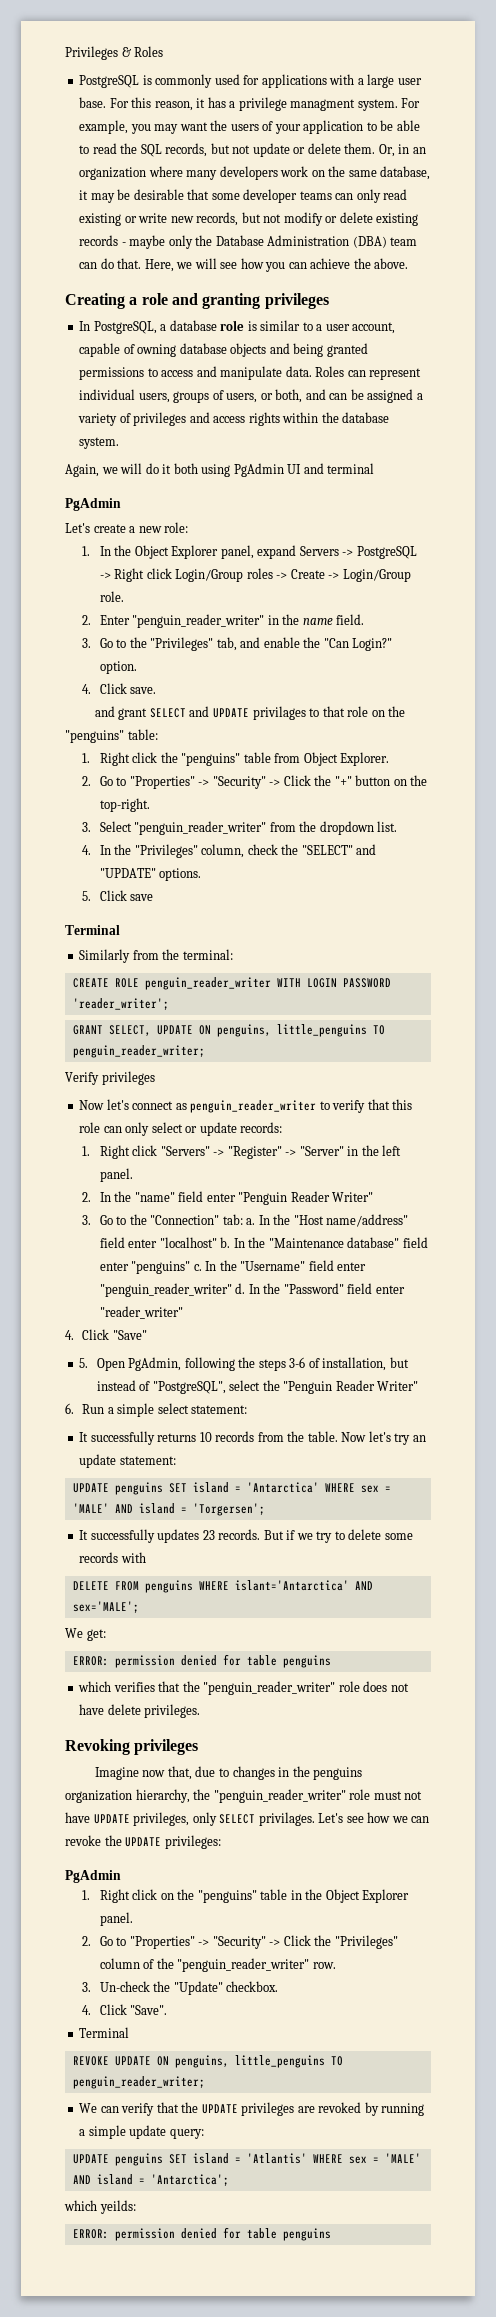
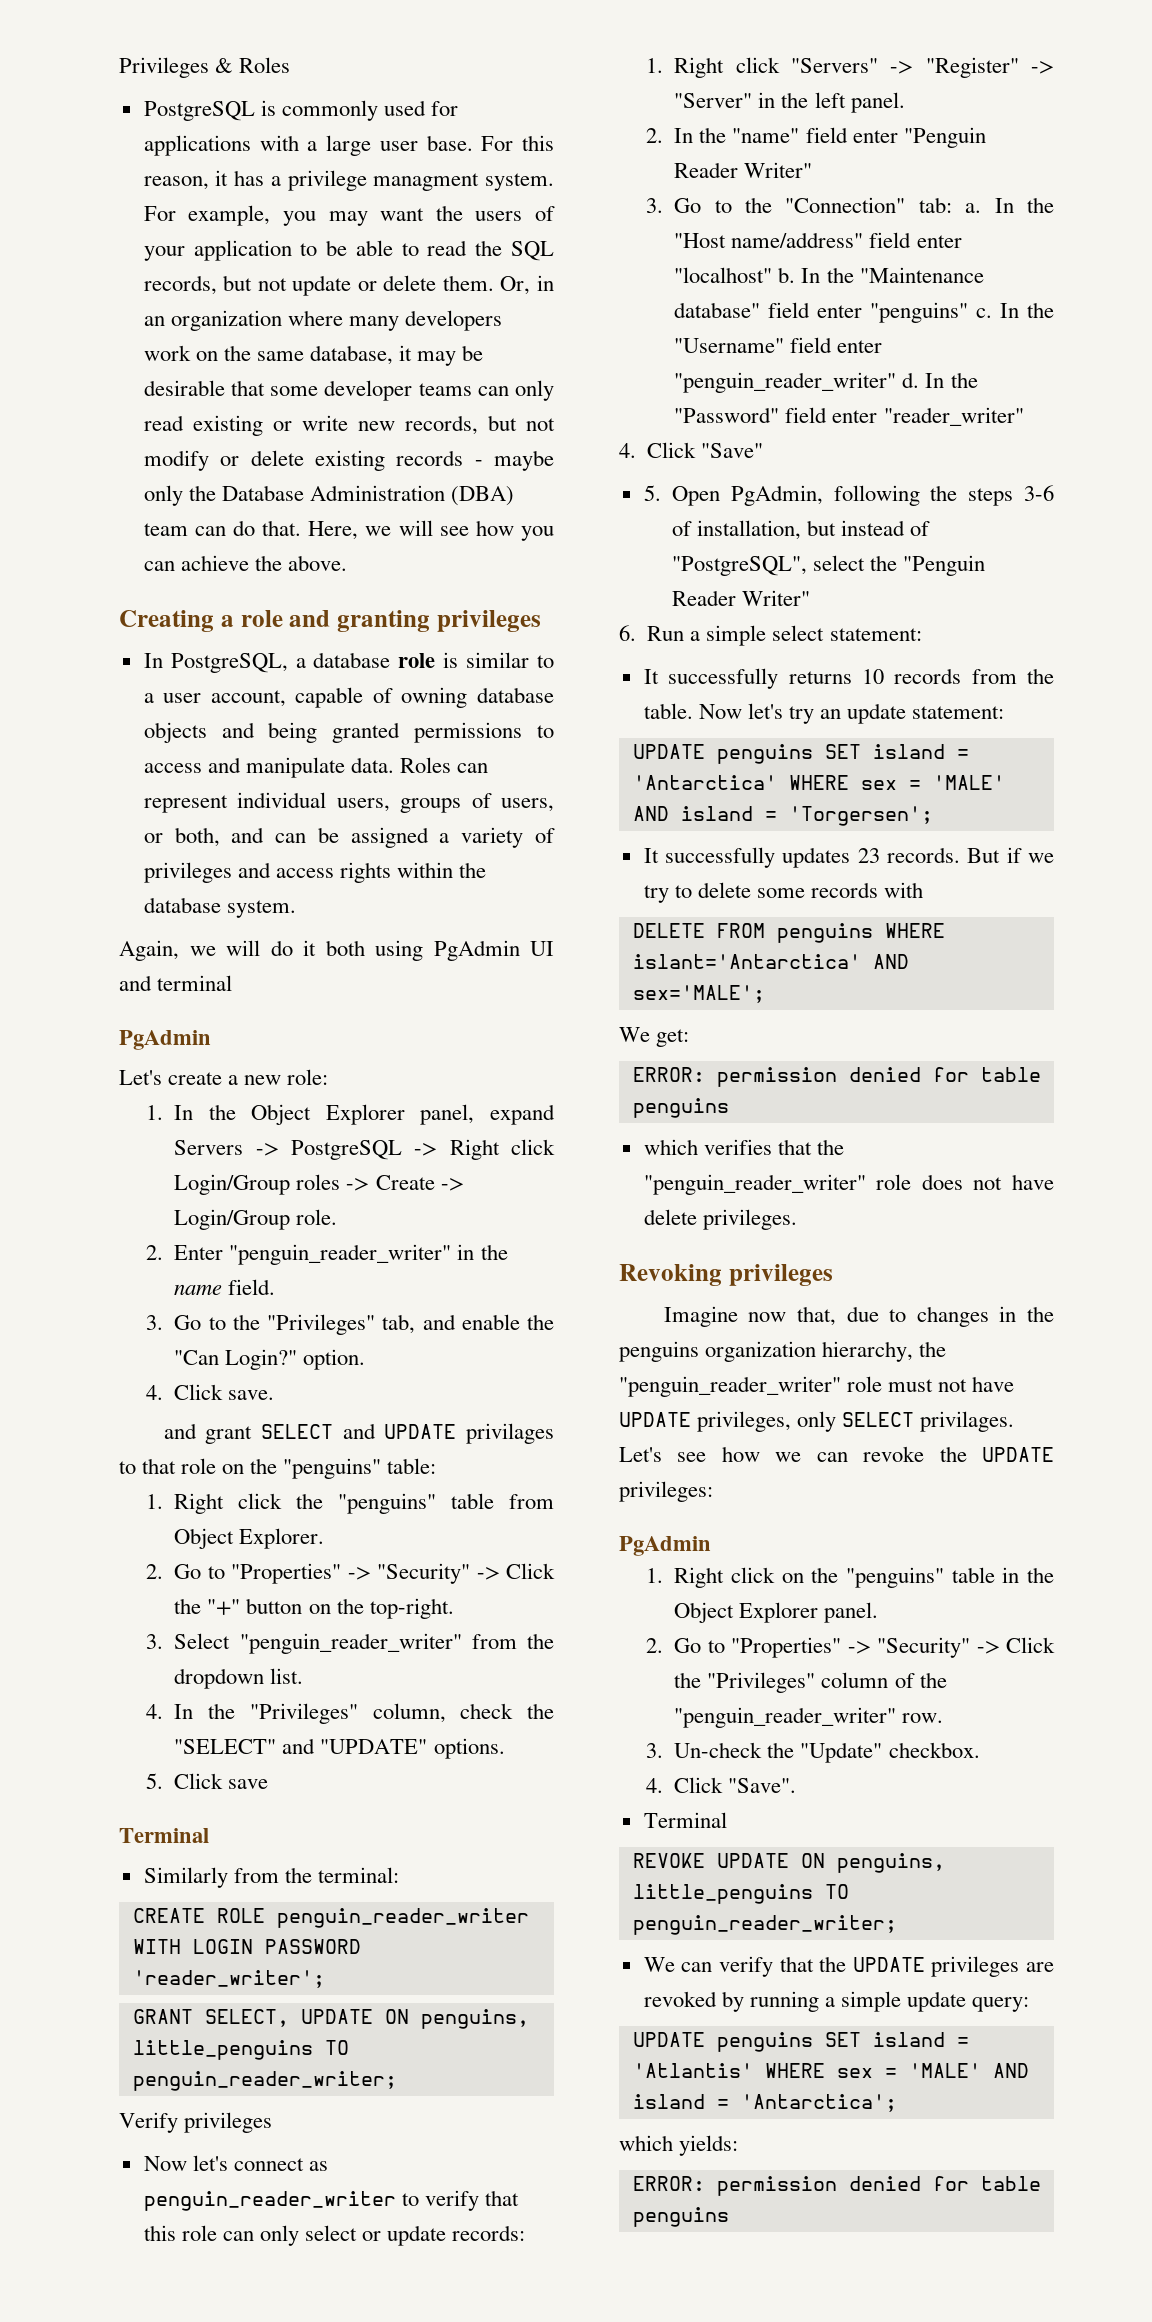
- which yeilds:
+ which yields:

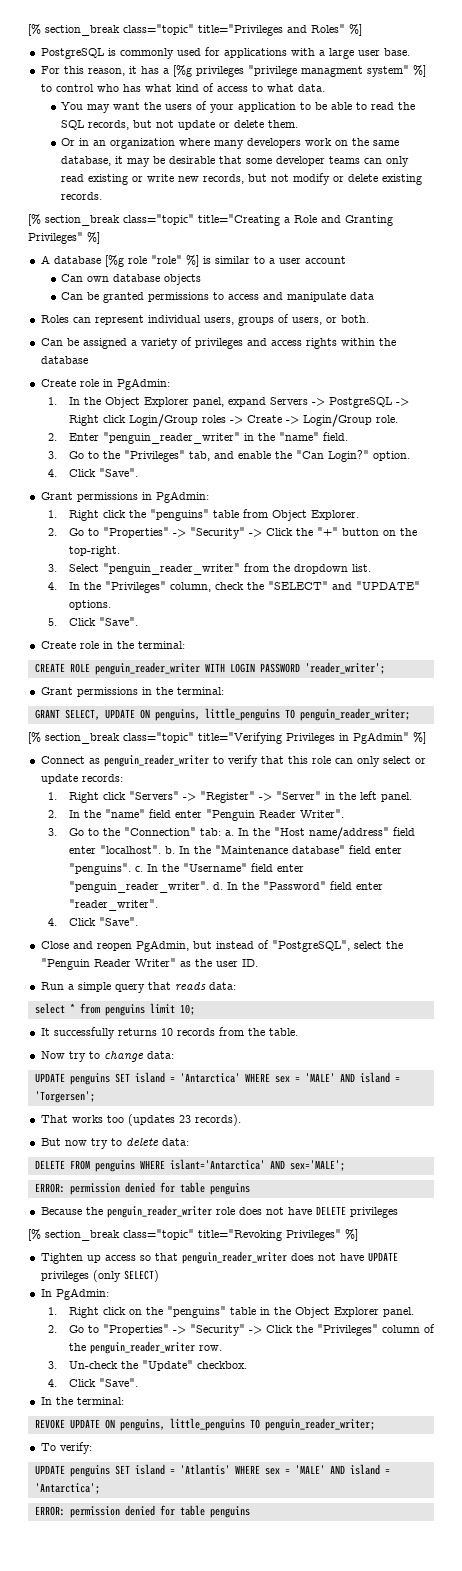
- Privileges & Roles
+ [% section_break class="topic" title="Privileges and Roles" %]
- PostgreSQL is commonly used for applications with a large user base. For this reason, it has a privilege managment system. For example, you may want the users of your application to be able to read the SQL records, but not update or delete them. Or, in an organization where many developers work on the same database, it may be desirable that some developer teams can only read existing or write new records, but not modify or delete existing records - maybe only the Database Administration (DBA) team can do that. Here, we will see how you can achieve the above.
- Creating a role and granting privileges
- In PostgreSQL, a database role is similar to a user account, capable of owning database objects and being granted permissions to access and manipulate data. Roles can represent individual users, groups of users, or both, and can be assigned a variety of privileges and access rights within the database system.
- Again, we will do it both using PgAdmin UI and terminal
- PgAdmin
- Let's create a new role:
+ PostgreSQL is commonly used for applications with a large user base.
+ For this reason, it has a [%g privileges "privilege managment system" %] to control who has what kind of access to what data.
+ You may want the users of your application to be able to read the SQL records, but not update or delete them.
+ Or in an organization where many developers work on the same database, it may be desirable that some developer teams can only read existing or write new records, but not modify or delete existing records.
+ [% section_break class="topic" title="Creating a Role and Granting Privileges" %]
+ A database [%g role "role" %] is similar to a user account
+ Can own database objects
+ Can be granted permissions to access and manipulate data
+ Roles can represent individual users, groups of users, or both.
+ Can be assigned a variety of privileges and access rights within the database
+ Create role in PgAdmin:
- 2. Enter "penguin_reader_writer" in the name field.
+ 2. Enter "penguin_reader_writer" in the "name" field.
  3. Go to the "Privileges" tab, and enable the "Can Login?" option.
- 4. Click save.
- and grant SELECT and UPDATE privilages to that role on the "penguins" table:
+ 4. Click "Save".
+ Grant permissions in PgAdmin:
- 5. Click save
- Terminal
- Similarly from the terminal:
+ 5. Click "Save".
+ Create role in the terminal:
+ Grant permissions in the terminal:
- Verify privileges
- Now let's connect as penguin_reader_writer to verify that this role can only select or update records:
+ [% section_break class="topic" title="Verifying Privileges in PgAdmin" %]
+ Connect as penguin_reader_writer to verify that this role can only select or update records:
- 2. In the "name" field enter "Penguin Reader Writer"
+ 2. In the "name" field enter "Penguin Reader Writer".
- In the "Host name/address" field enter "localhost" b.
+ In the "Host name/address" field enter "localhost". b.
- In the "Maintenance database" field enter "penguins" c.
+ In the "Maintenance database" field enter "penguins". c.
- In the "Username" field enter "penguin_reader_writer" d.
+ In the "Username" field enter "penguin_reader_writer". d.
- In the "Password" field enter "reader_writer"
- 4. Click "Save"
- 5. Open PgAdmin, following the steps 3-6 of installation, but instead of "PostgreSQL", select the "Penguin Reader Writer"
- 6. Run a simple select statement:
+ In the "Password" field enter "reader_writer".
+ 4. Click "Save".
+ Close and reopen PgAdmin, but instead of "PostgreSQL", select the "Penguin Reader Writer" as the user ID.
+ Run a simple query that reads data:
+ select * from penguins limit 10;
- It successfully returns 10 records from the table. Now let's try an update statement:
+ It successfully returns 10 records from the table.
+ Now try to change data:
- It successfully updates 23 records. But if we try to delete some records with
+ That works too (updates 23 records).
+ But now try to delete data:
- We get:
- which verifies that the "penguin_reader_writer" role does not have delete privileges.
- Revoking privileges
- Imagine now that, due to changes in the penguins organization hierarchy, the "penguin_reader_writer" role must not have UPDATE privileges, only SELECT privilages. Let's see how we can revoke the UPDATE privileges:
- PgAdmin
+ Because the penguin_reader_writer role does not have DELETE privileges
+ [% section_break class="topic" title="Revoking Privileges" %]
+ Tighten up access so that penguin_reader_writer does not have UPDATE privileges (only SELECT)
+ In PgAdmin:
- 2. Go to "Properties" -> "Security" -> Click the "Privileges" column of the "penguin_reader_writer" row.
+ 2. Go to "Properties" -> "Security" -> Click the "Privileges" column of the penguin_reader_writer row.
  3. Un-check the "Update" checkbox.
  4. Click "Save".
- Terminal
+ In the terminal:
- We can verify that the UPDATE privileges are revoked by running a simple update query:
+ To verify:
- which yields:

